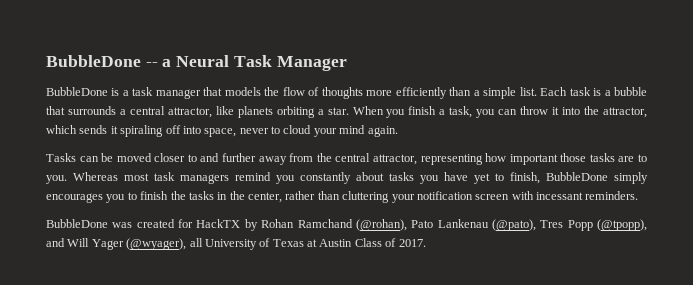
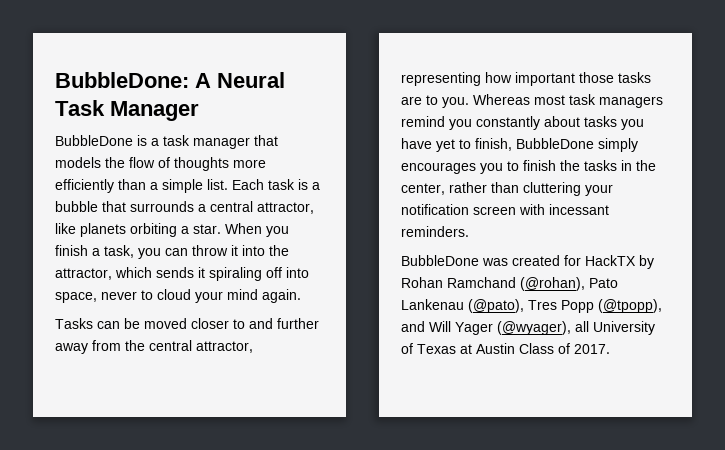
- BubbleDone -- a Neural Task Manager
+ BubbleDone: A Neural Task Manager

